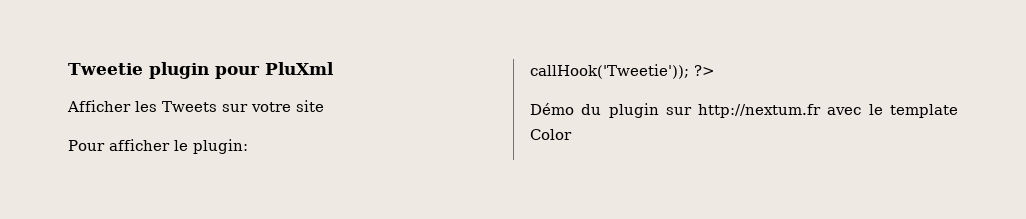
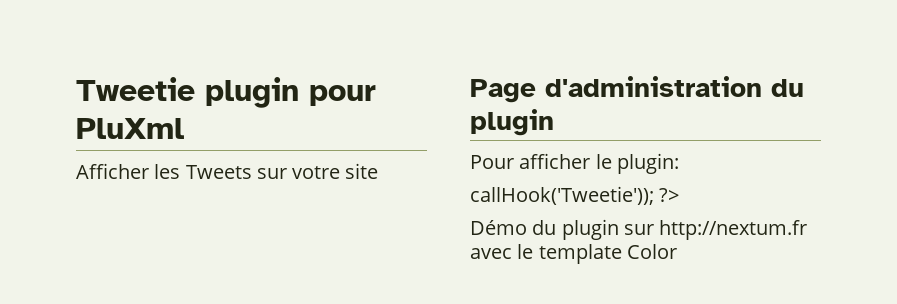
+ Page d'administration du plugin

